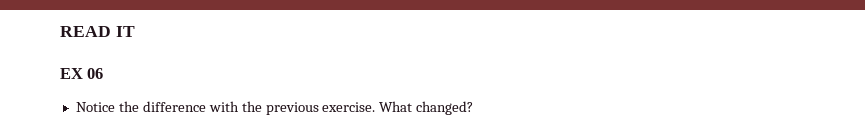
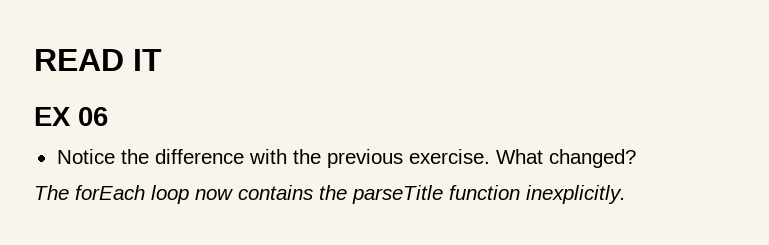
+ The forEach loop now contains the parseTitle function inexplicitly.

